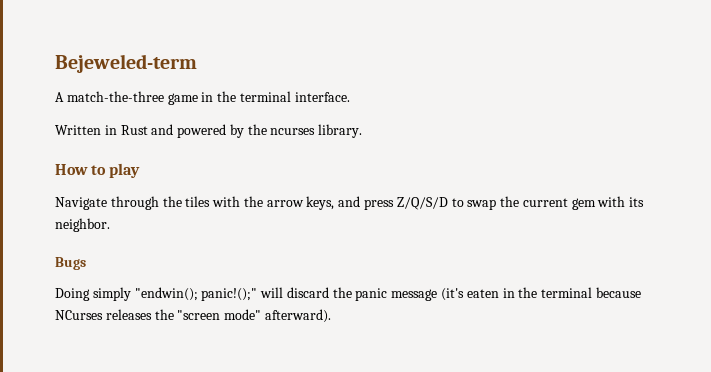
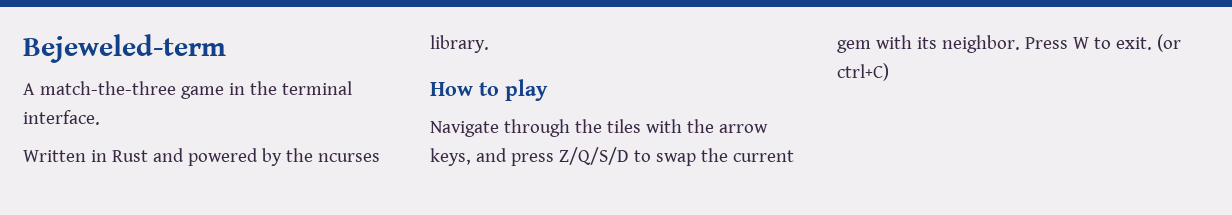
- Navigate through the tiles with the arrow keys, and press Z/Q/S/D to swap the current gem with its neighbor.
- Bugs
- Doing simply "endwin(); panic!();" will discard the panic message (it's eaten in the terminal because NCurses releases the "screen mode" afterward).
+ Navigate through the tiles with the arrow keys, and press Z/Q/S/D to swap the current gem with its neighbor. Press W to exit. (or ctrl+C)

